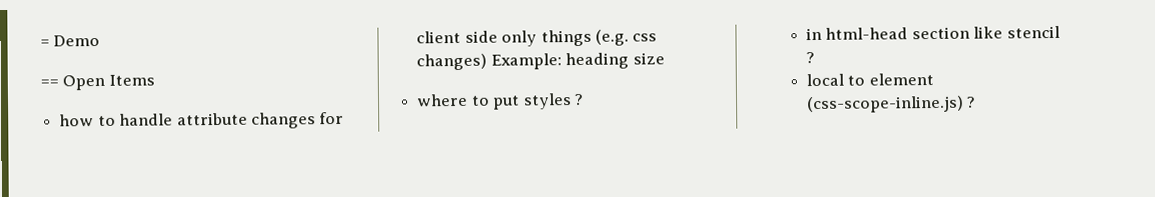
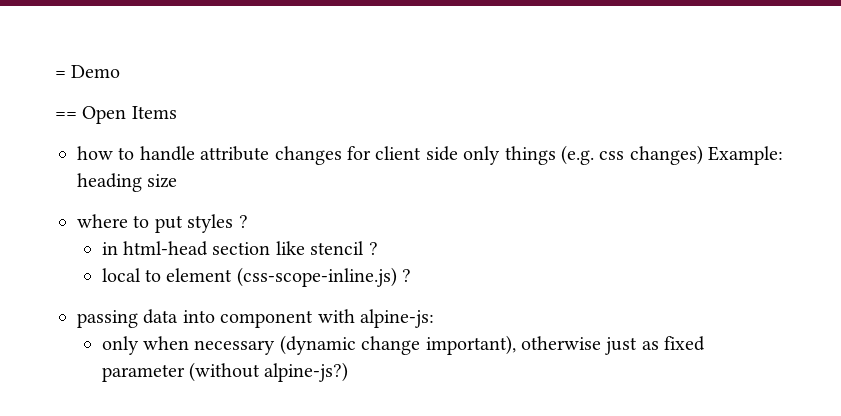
+ passing data into component with alpine-js:
+ only when necessary (dynamic change important), otherwise just as fixed parameter (without alpine-js?)

